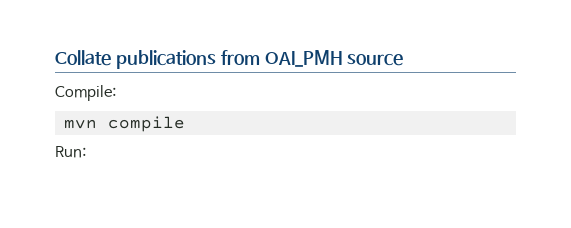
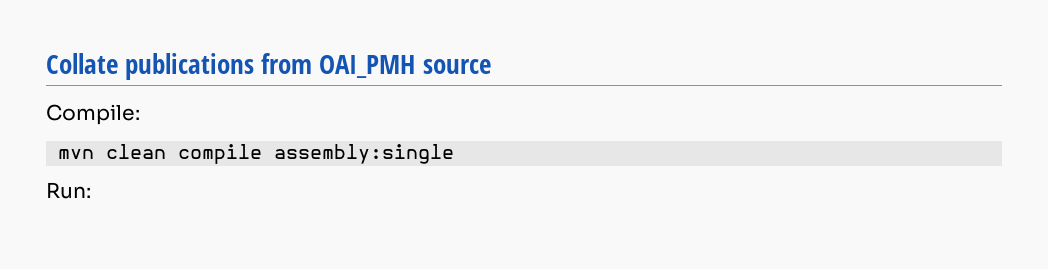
- mvn compile
+ mvn clean compile assembly:single

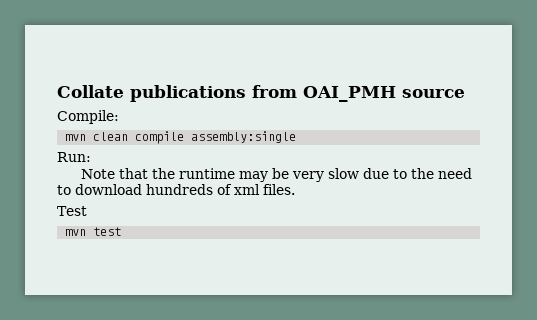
+ Note that the runtime may be very slow due to the need to download hundreds of xml files.
+ Test
+ mvn test

